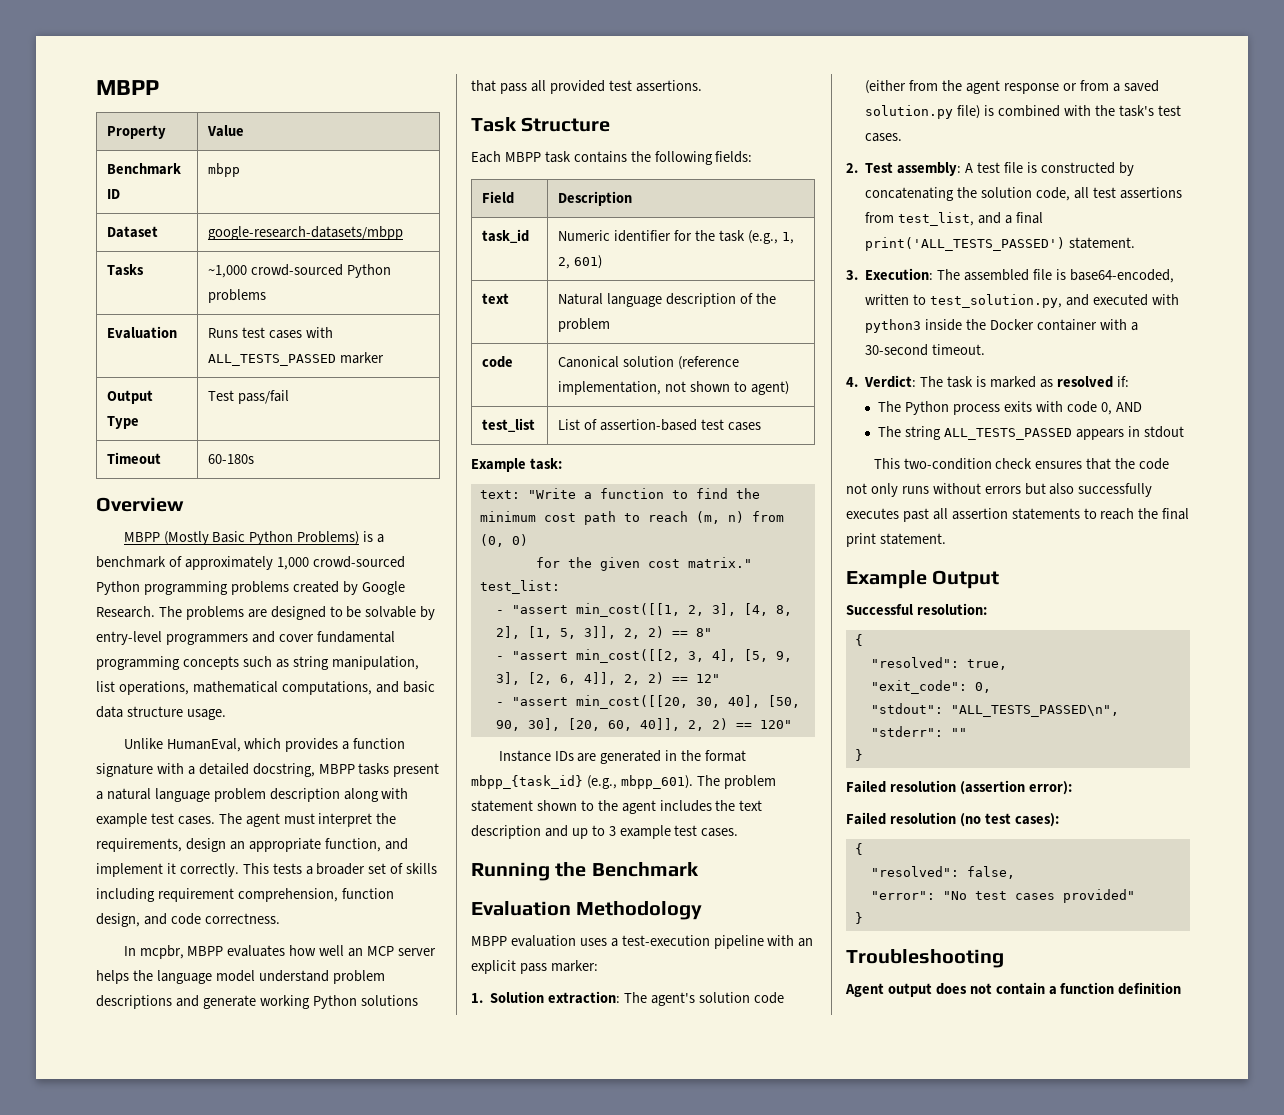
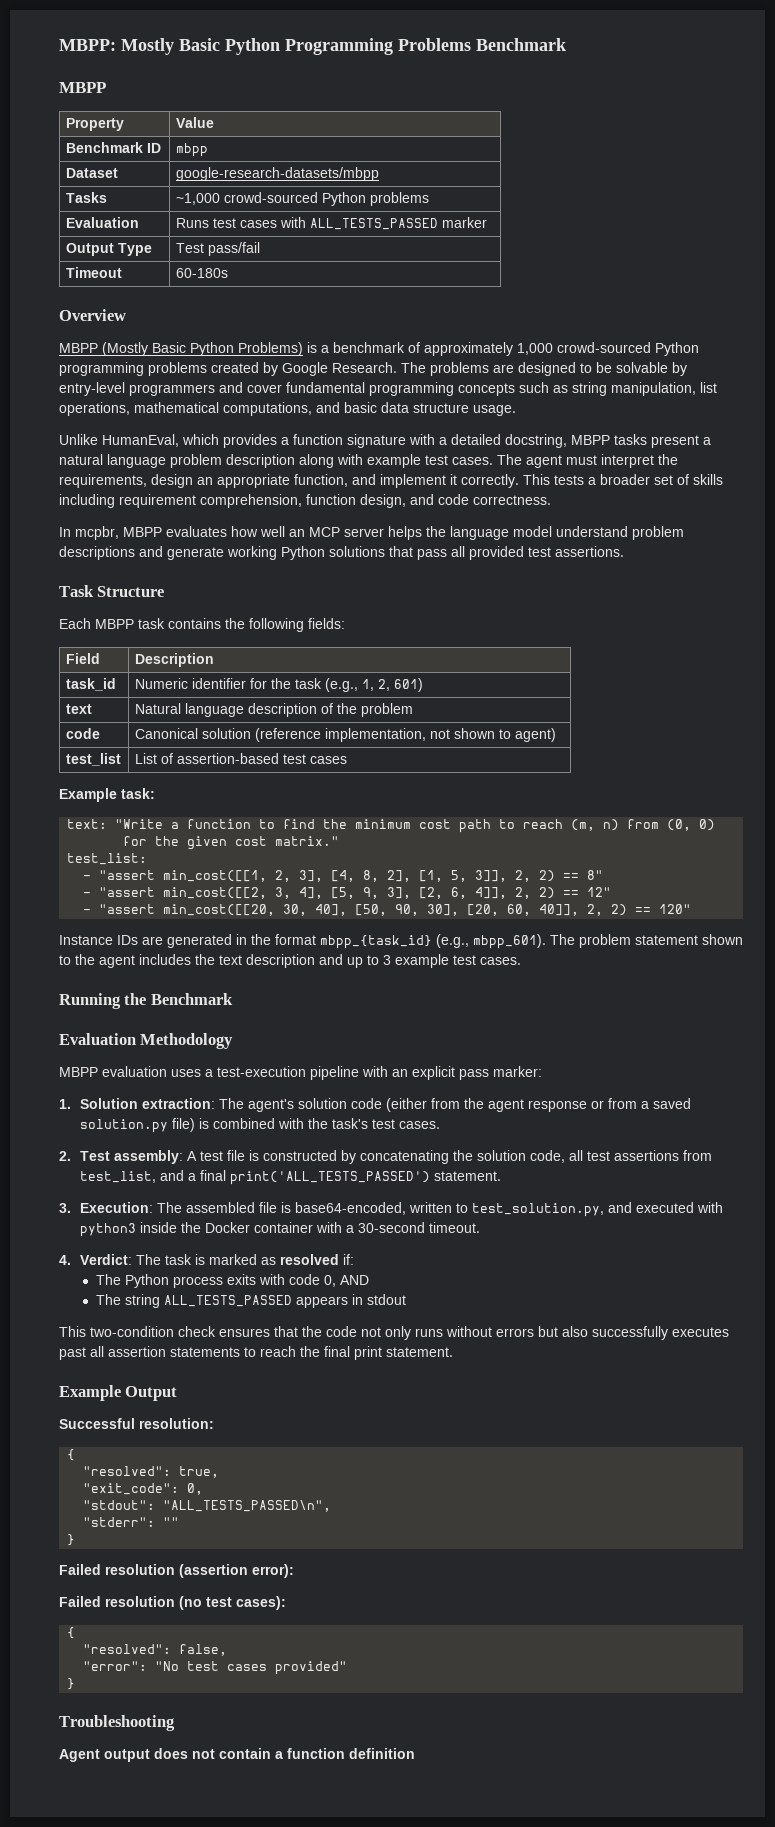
+ MBPP: Mostly Basic Python Programming Problems Benchmark

